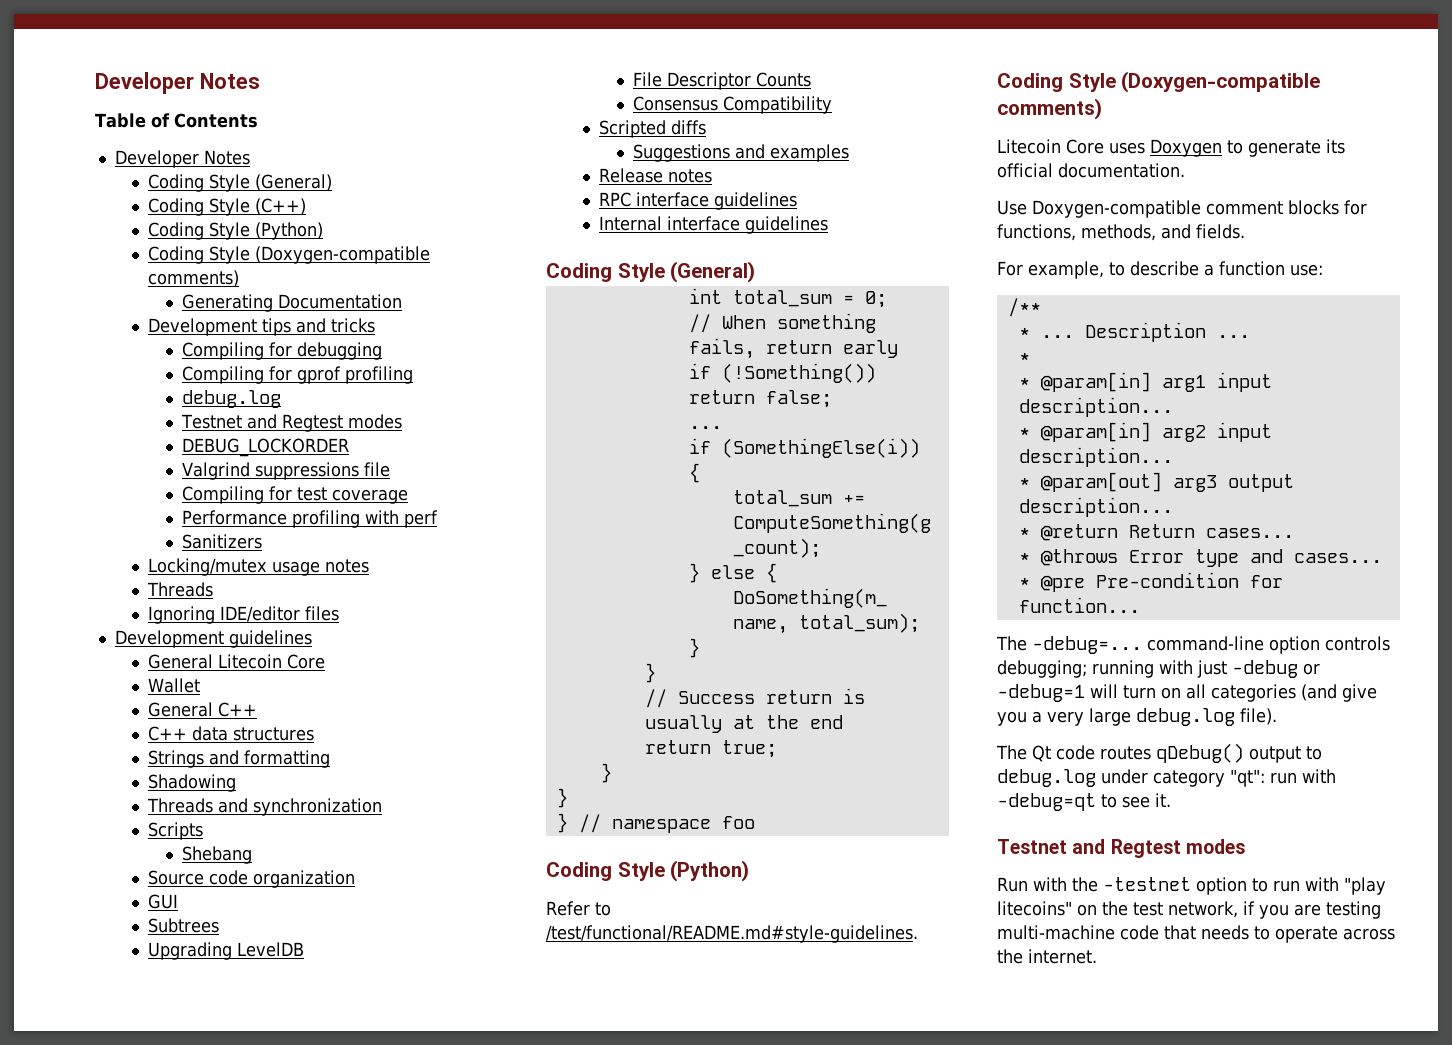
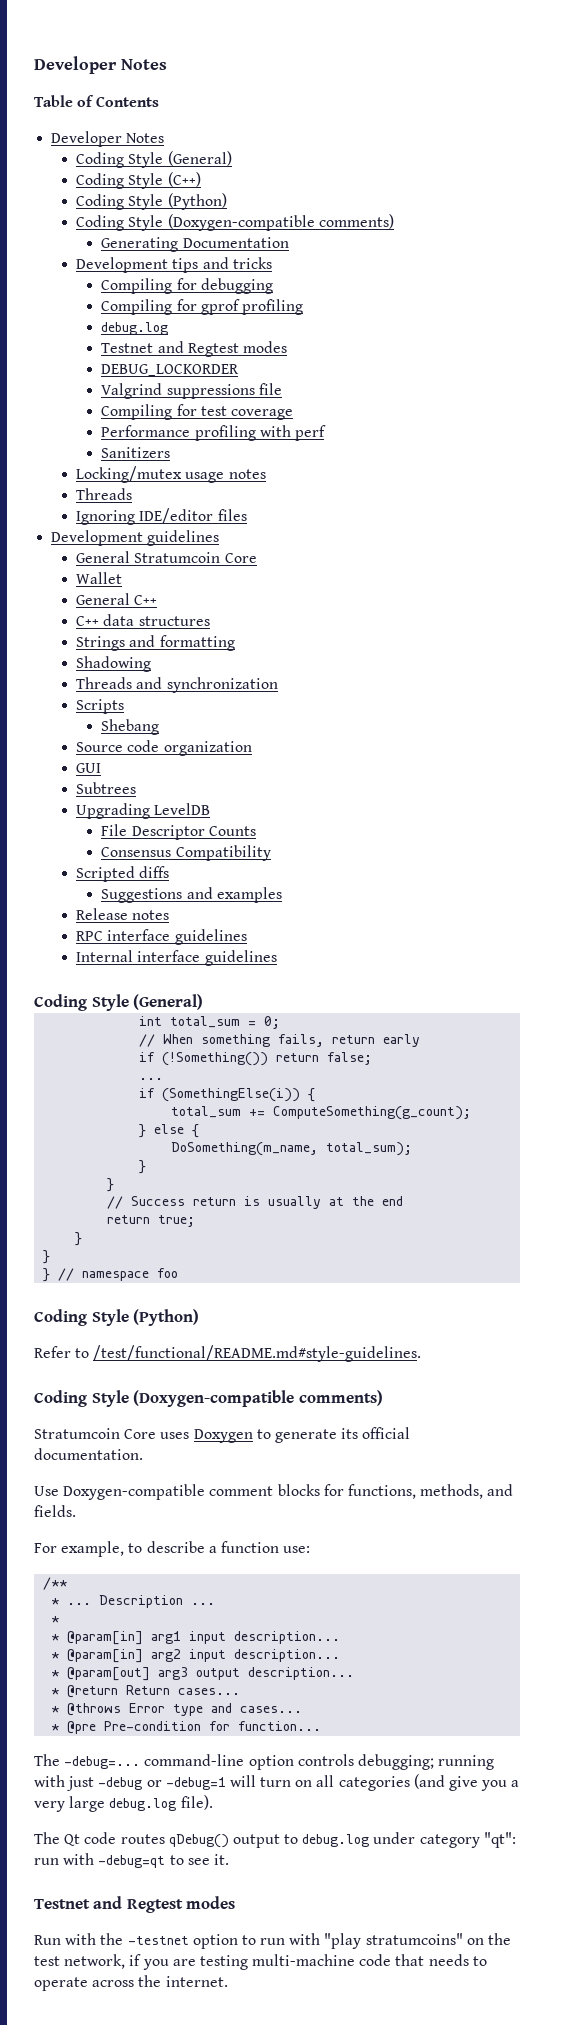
- General Litecoin Core
+ General Stratumcoin Core
- Litecoin Core uses Doxygen to generate its official documentation.
+ Stratumcoin Core uses Doxygen to generate its official documentation.
- Run with the -testnet option to run with "play litecoins" on the test network, if you are testing multi-machine code that needs to operate across the internet.
+ Run with the -testnet option to run with "play stratumcoins" on the test network, if you are testing multi-machine code that needs to operate across the internet.

